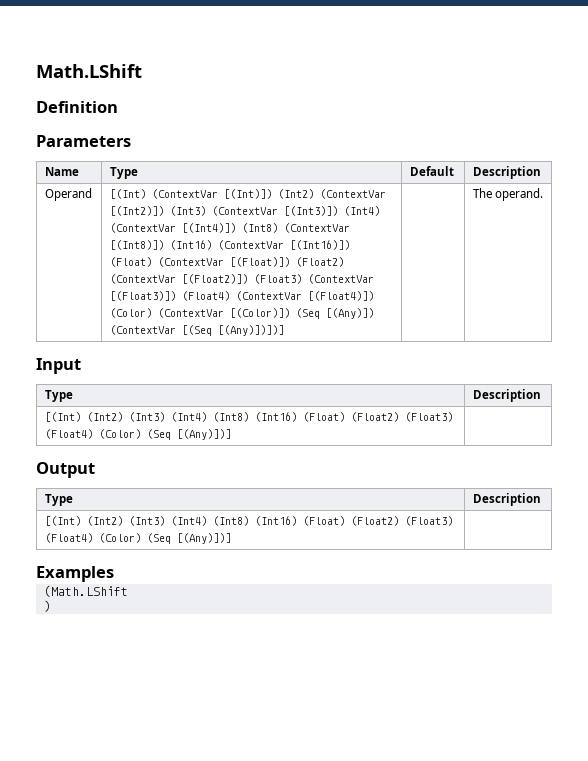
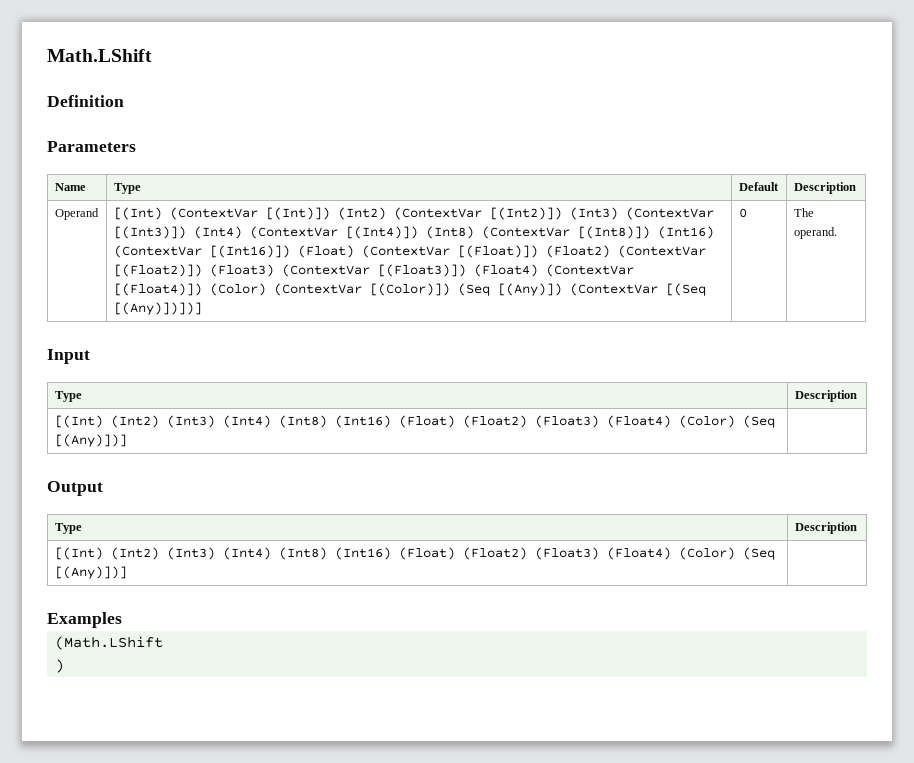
+ 0

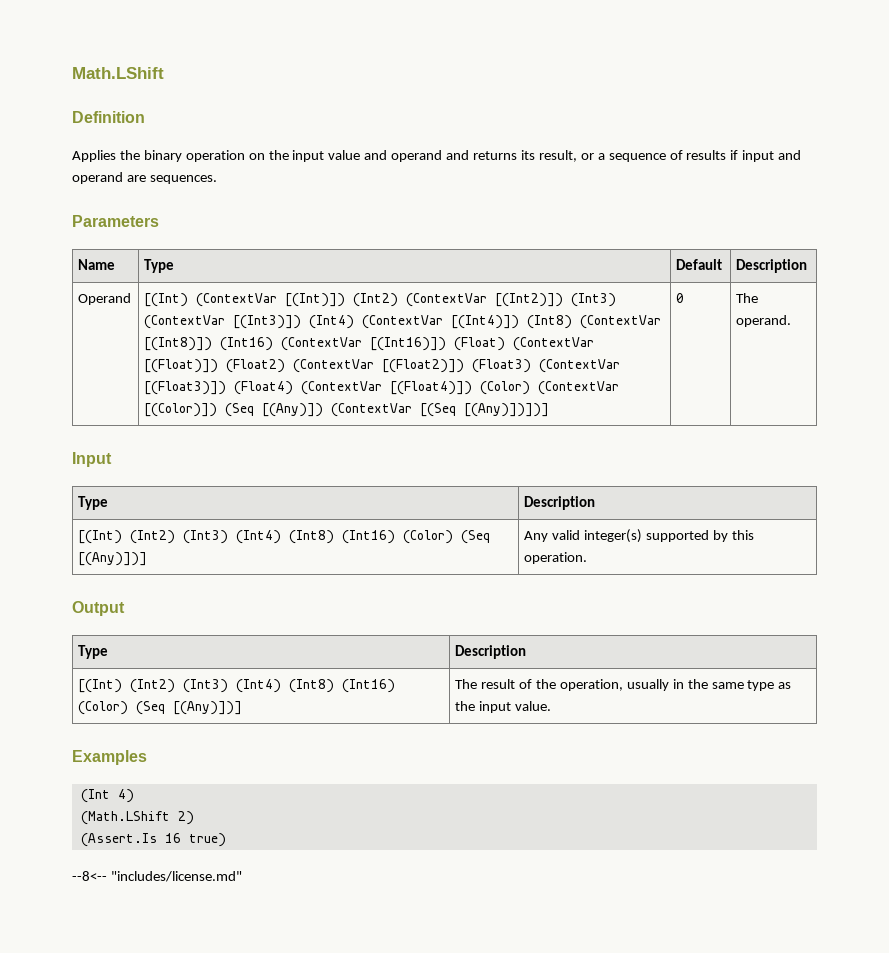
+ Applies the binary operation on the input value and operand and returns its result, or a sequence of results if input and operand are sequences.
  Input
  Type | Description
- [(Int) (Int2) (Int3) (Int4) (Int8) (Int16) (Float) (Float2) (Float3) (Float4) (Color) (Seq [(Any)])] |
+ [(Int) (Int2) (Int3) (Int4) (Int8) (Int16) (Color) (Seq [(Any)])] | Any valid integer(s) supported by this operation.
  Output
  Type | Description
- [(Int) (Int2) (Int3) (Int4) (Int8) (Int16) (Float) (Float2) (Float3) (Float4) (Color) (Seq [(Any)])] |
+ [(Int) (Int2) (Int3) (Int4) (Int8) (Int16) (Color) (Seq [(Any)])] | The result of the operation, usually in the same type as the input value.
+ (Int 4)
- (Math.LShift
- )
+ (Math.LShift 2)
+ (Assert.Is 16 true)
+ --8<-- "includes/license.md"

